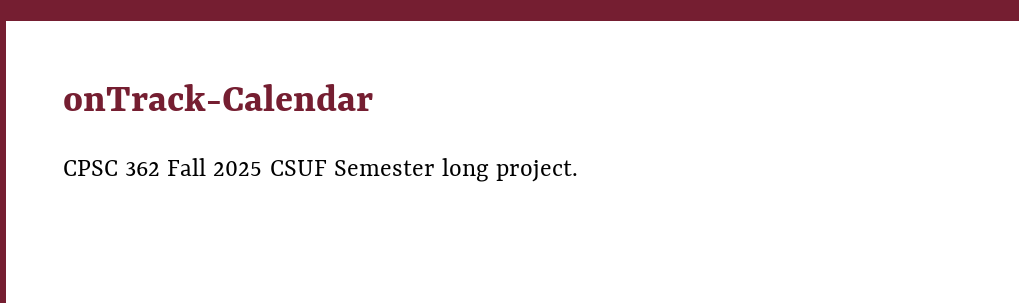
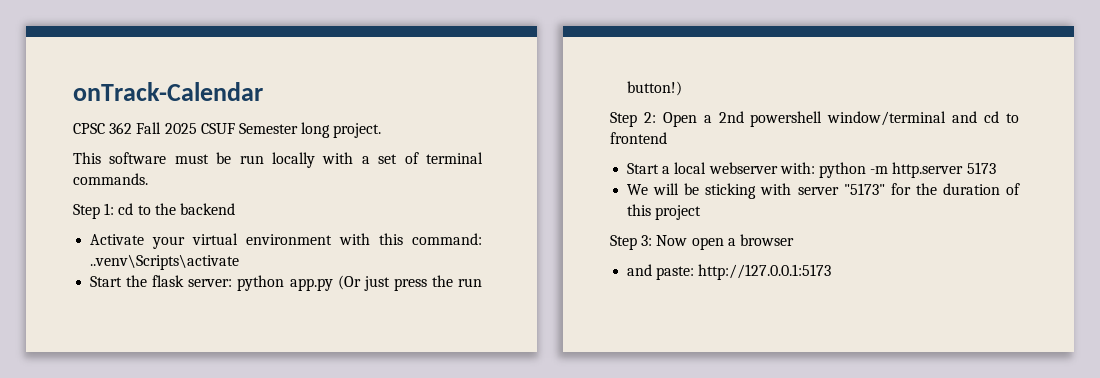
+ This software must be run locally with a set of terminal commands.
+ Step 1: cd to the backend
+ Activate your virtual environment with this command: ..venv\Scripts\activate
+ Start the flask server: python app.py (Or just press the run button!)
+ Step 2: Open a 2nd powershell window/terminal and cd to frontend
+ Start a local webserver with: python -m http.server 5173
+ We will be sticking with server "5173" for the duration of this project
+ Step 3: Now open a browser
+ and paste: http://127.0.0.1:5173

